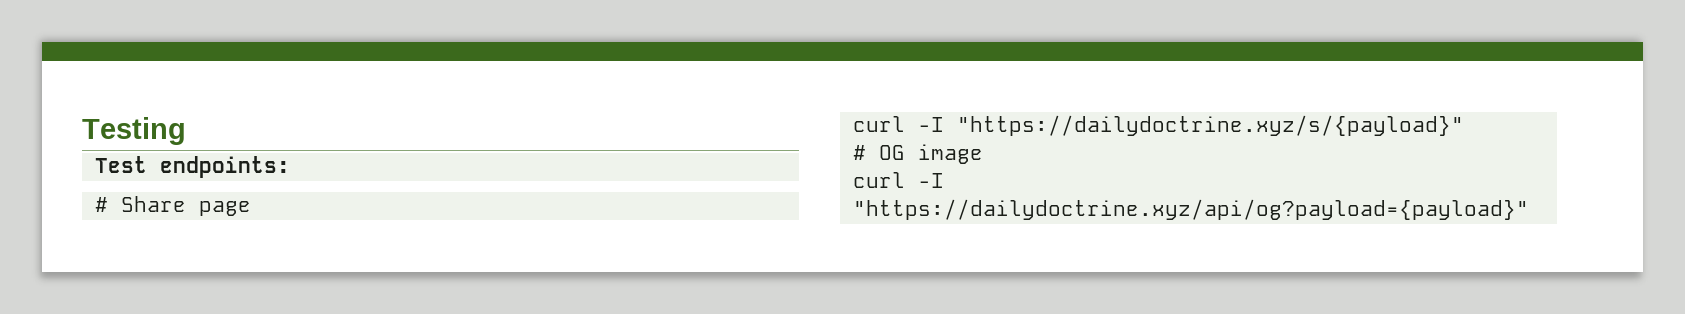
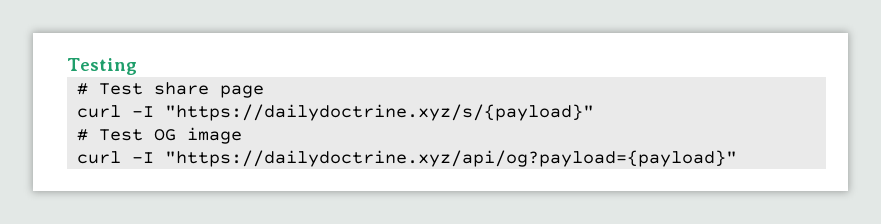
- Test endpoints:
- # Share page
+ # Test share page
- # OG image
+ # Test OG image

